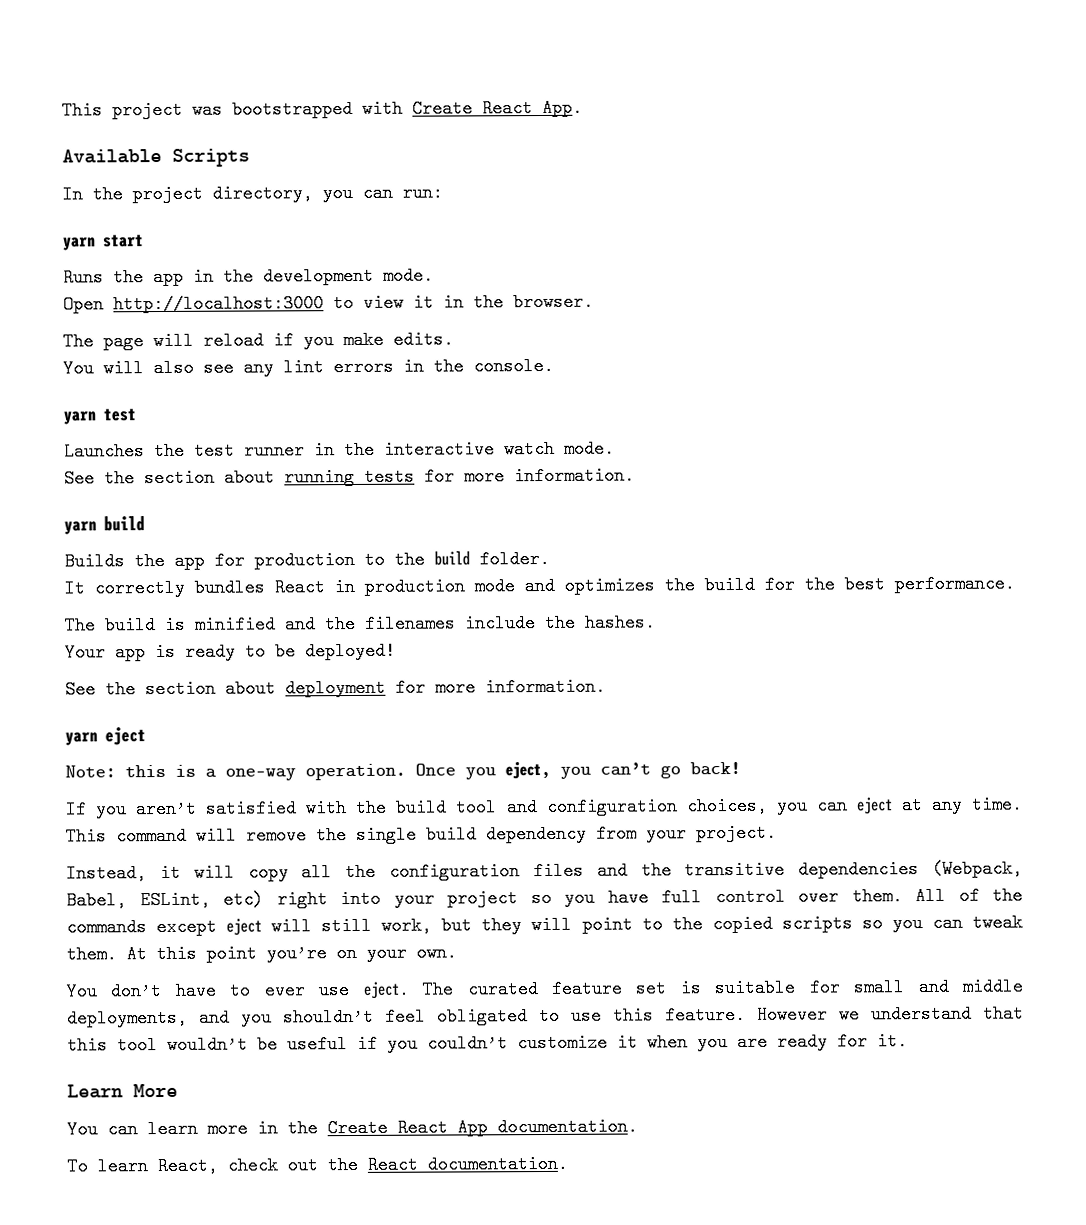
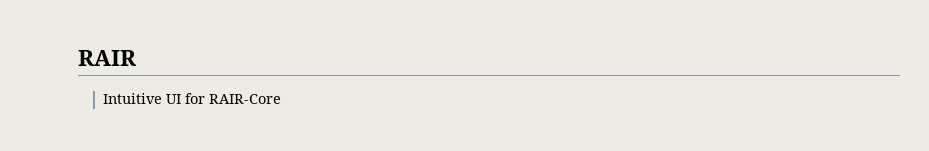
- This project was bootstrapped with Create React App.
- Available Scripts
- In the project directory, you can run:
- yarn start
- Runs the app in the development mode.
- Open http://localhost:3000 to view it in the browser.
- The page will reload if you make edits.
- You will also see any lint errors in the console.
- yarn test
- Launches the test runner in the interactive watch mode.
- See the section about running tests for more information.
- yarn build
- Builds the app for production to the build folder.
- It correctly bundles React in production mode and optimizes the build for the best performance.
- The build is minified and the filenames include the hashes.
- Your app is ready to be deployed!
- See the section about deployment for more information.
- yarn eject
- Note: this is a one-way operation. Once you eject, you can’t go back!
- If you aren’t satisfied with the build tool and configuration choices, you can eject at any time. This command will remove the single build dependency from your project.
- Instead, it will copy all the configuration files and the transitive dependencies (Webpack, Babel, ESLint, etc) right into your project so you have full control over them. All of the commands except eject will still work, but they will point to the copied scripts so you can tweak them. At this point you’re on your own.
- You don’t have to ever use eject. The curated feature set is suitable for small and middle deployments, and you shouldn’t feel obligated to use this feature. However we understand that this tool wouldn’t be useful if you couldn’t customize it when you are ready for it.
- Learn More
- You can learn more in the Create React App documentation.
- To learn React, check out the React documentation.
+ RAIR
+ Intuitive UI for RAIR-Core

